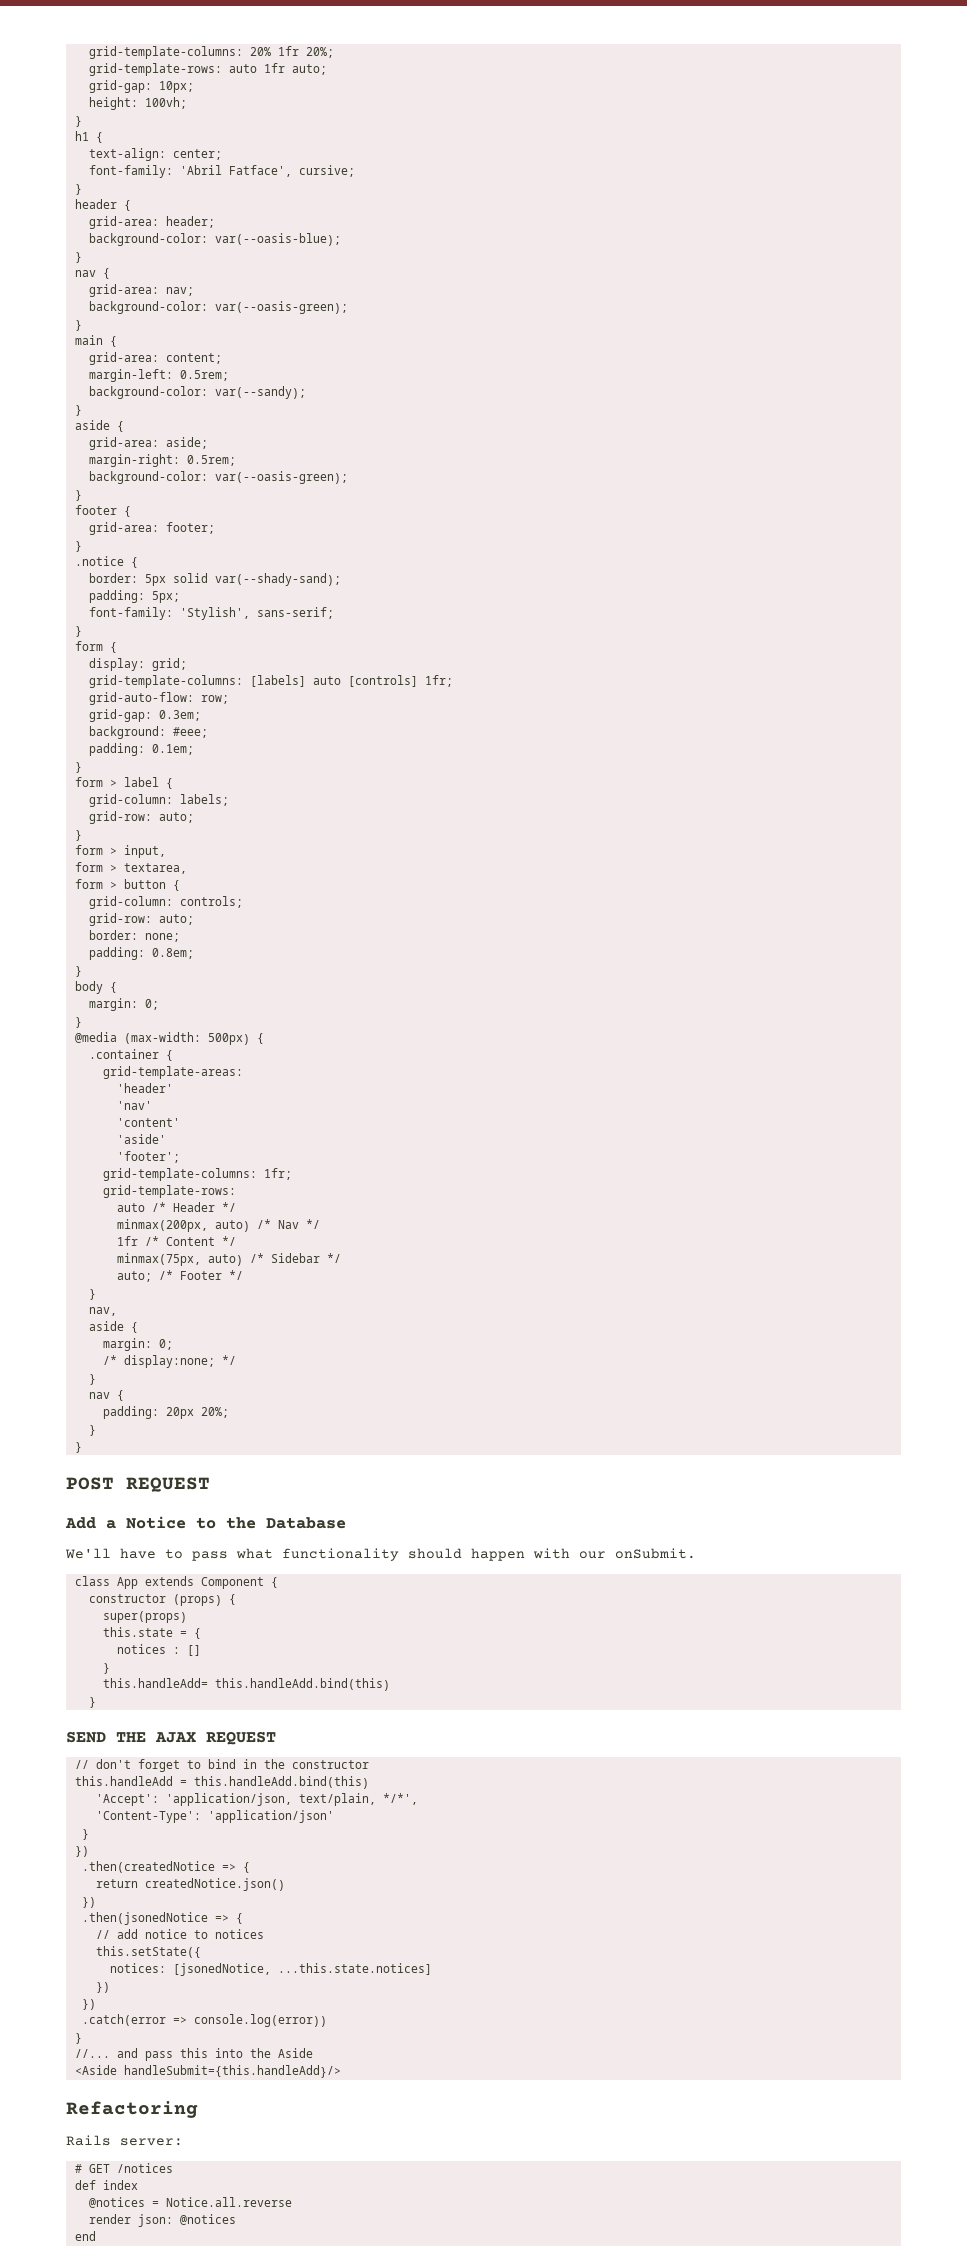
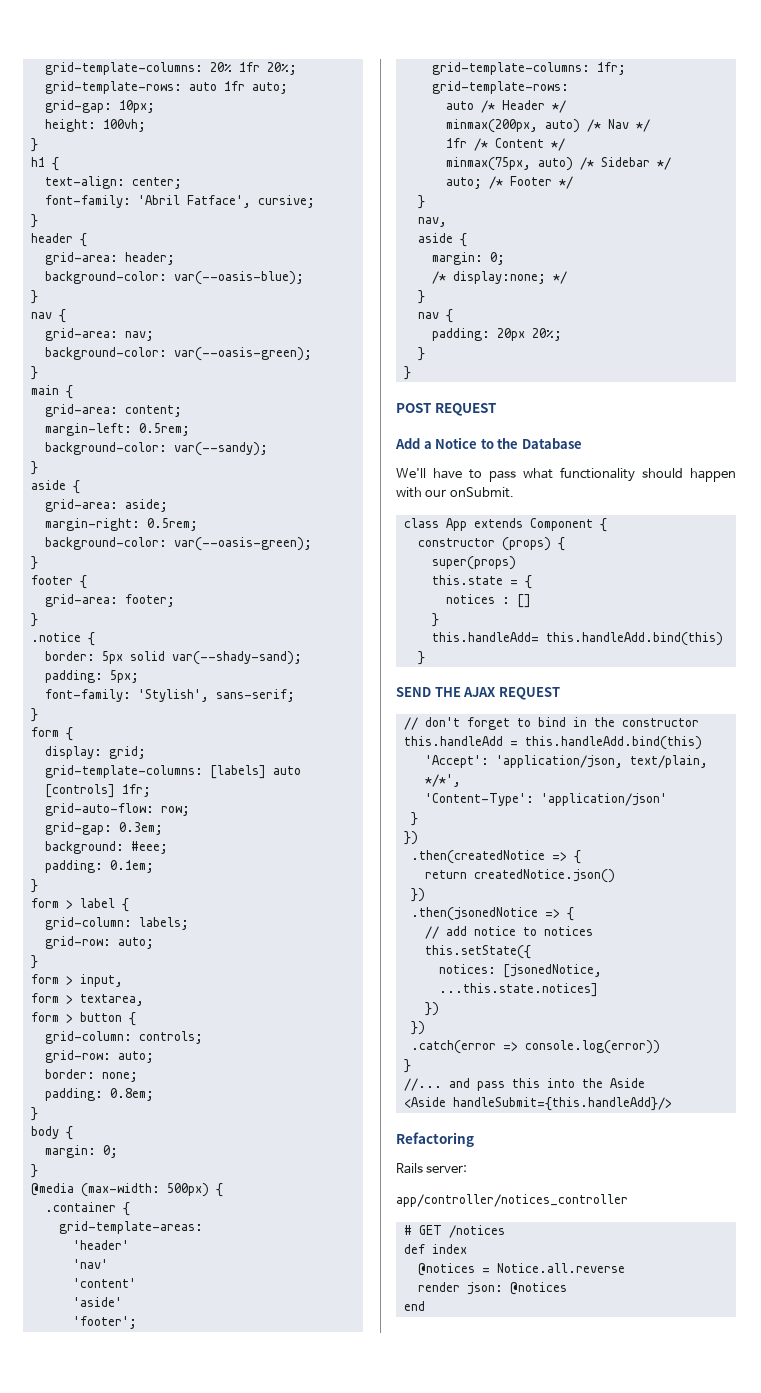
+ app/controller/notices_controller

